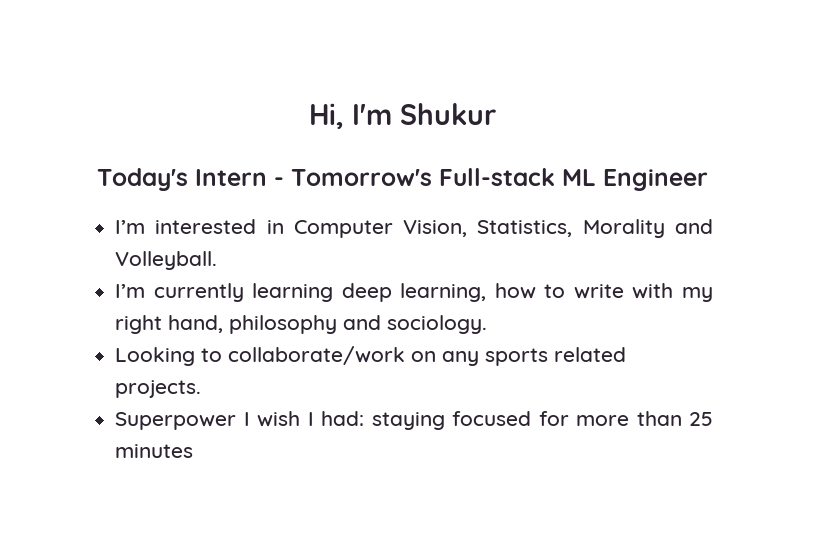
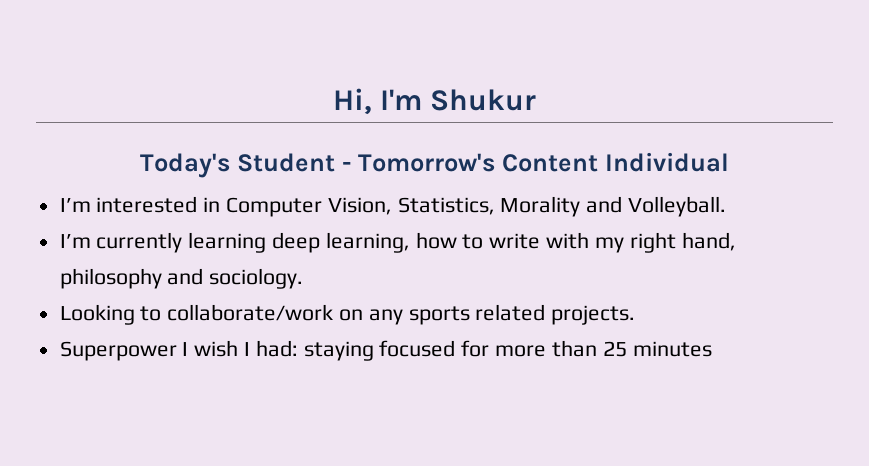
- Today's Intern - Tomorrow's Full-stack ML Engineer
+ Today's Student - Tomorrow's Content Individual

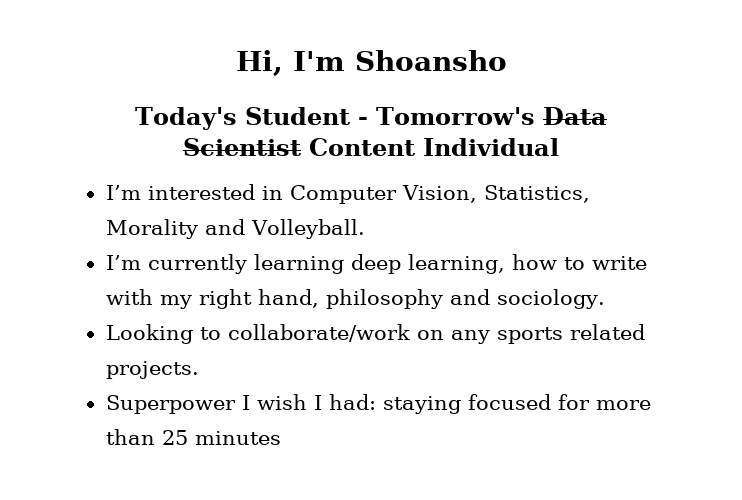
- Hi, I'm Shukur
+ Hi, I'm Shoansho
- Today's Student - Tomorrow's Content Individual
+ Today's Student - Tomorrow's Data Scientist Content Individual

